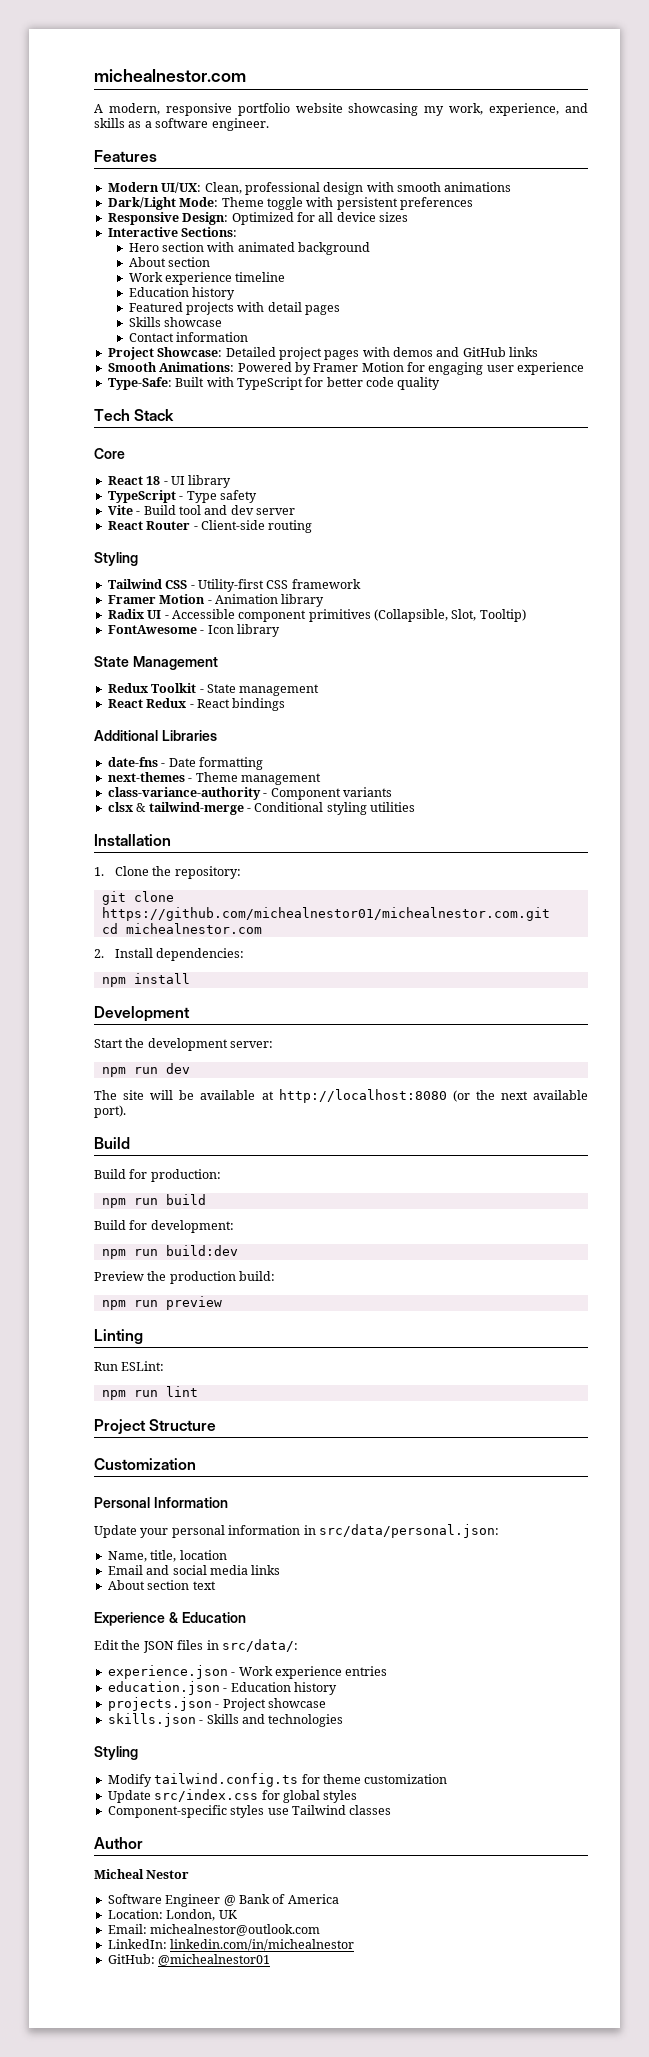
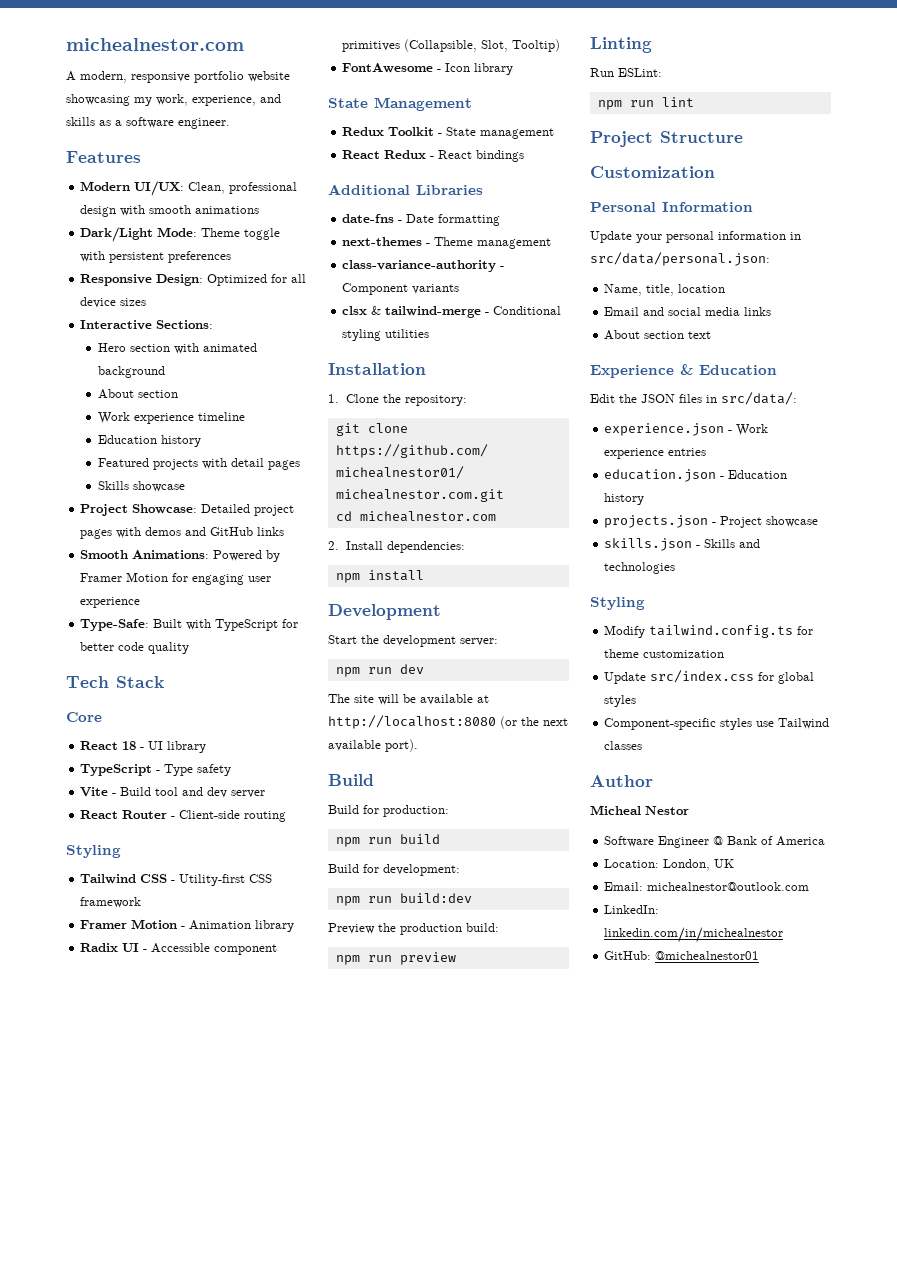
- Contact information

